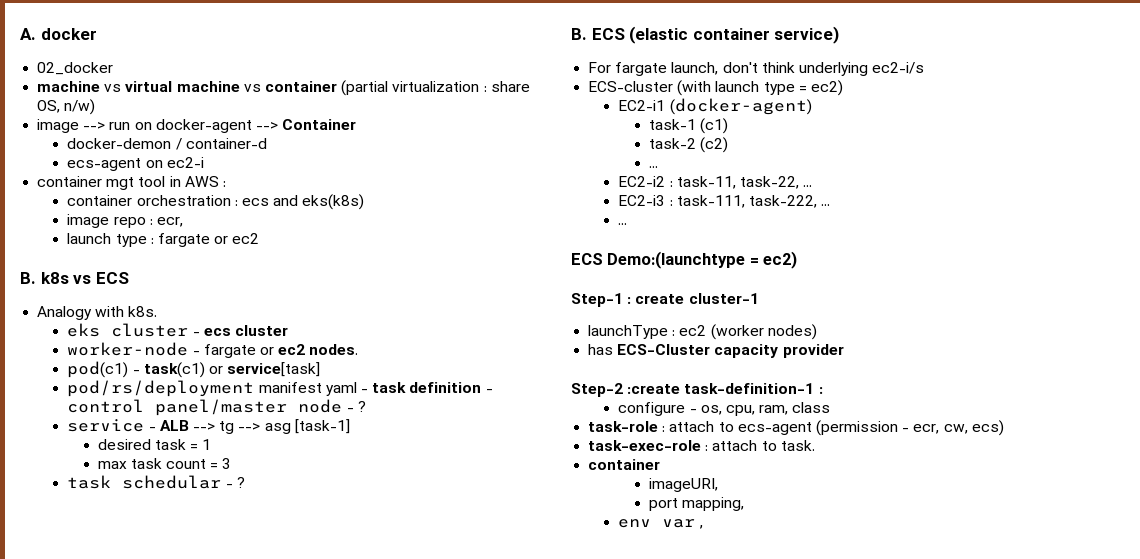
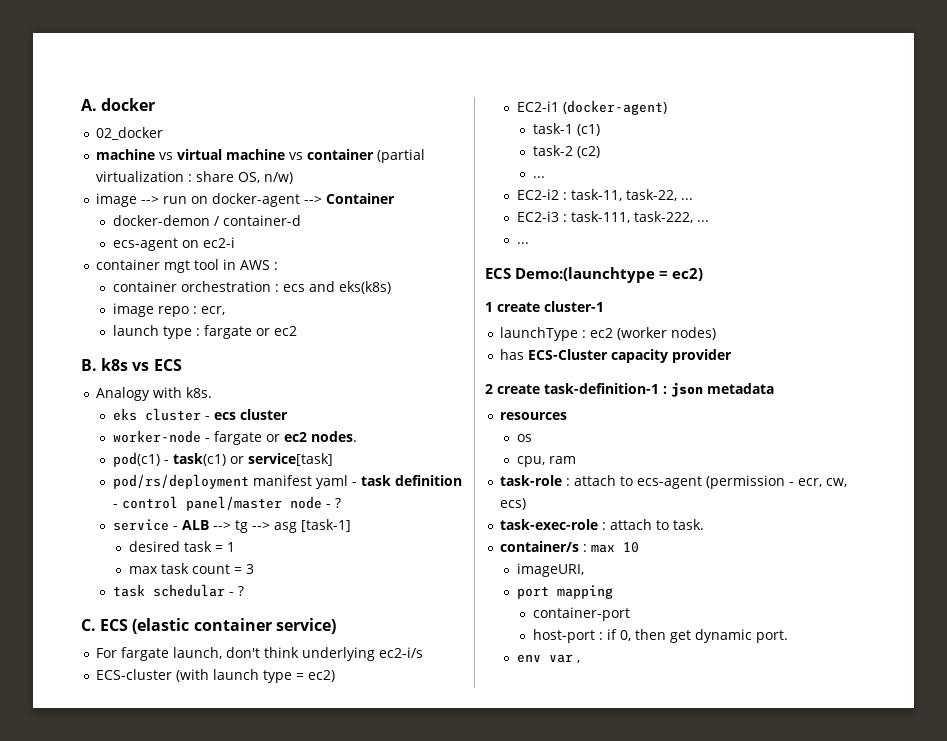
- B. ECS (elastic container service)
+ C. ECS (elastic container service)
- Step-1 : create cluster-1
+ 1 create cluster-1
- Step-2 :create task-definition-1 :
- configure - os, cpu, ram, class
+ 2 create task-definition-1 : json metadata
+ resources
+ os
+ cpu, ram
  task-exec-role : attach to task.
- container
+ container/s : max 10
  imageURI,
- port mapping,
+ port mapping
+ container-port
+ host-port : if 0, then get dynamic port.

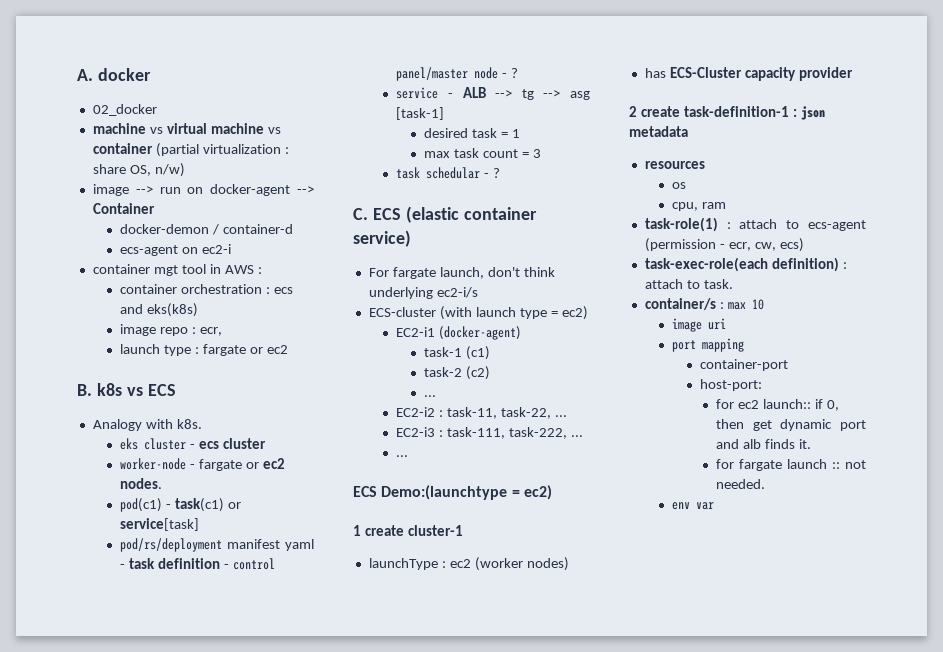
- task-role : attach to ecs-agent (permission - ecr, cw, ecs)
+ task-role(1) : attach to ecs-agent (permission - ecr, cw, ecs)
- task-exec-role : attach to task.
+ task-exec-role(each definition) : attach to task.
- imageURI,
+ image uri
- host-port : if 0, then get dynamic port.
+ host-port:
+ for ec2 launch:: if 0, then get dynamic port and alb finds it.
+ for fargate launch :: not needed.
- env var ,
+ env var

